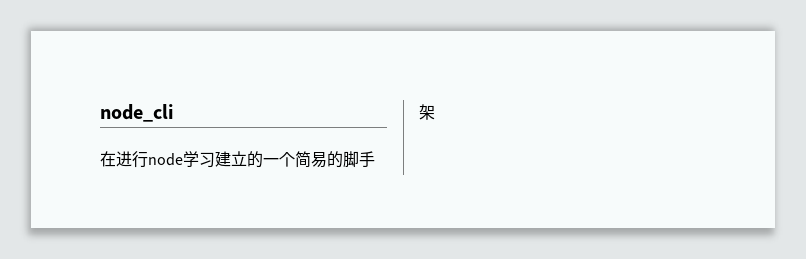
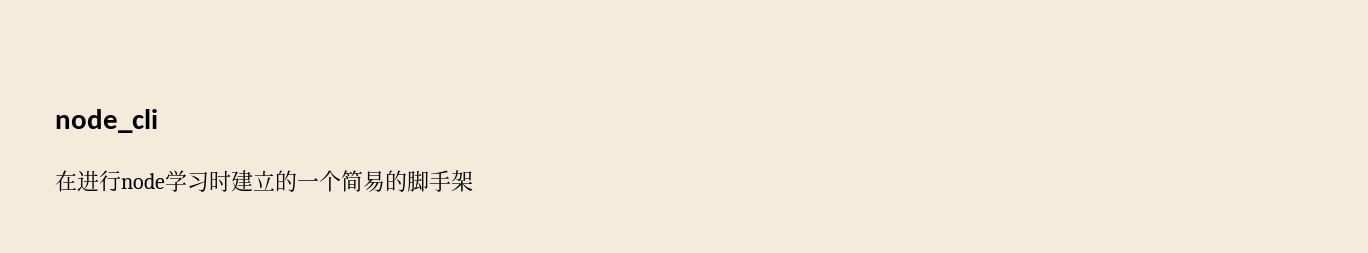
- 在进行node学习建立的一个简易的脚手架
+ 在进行node学习时建立的一个简易的脚手架

